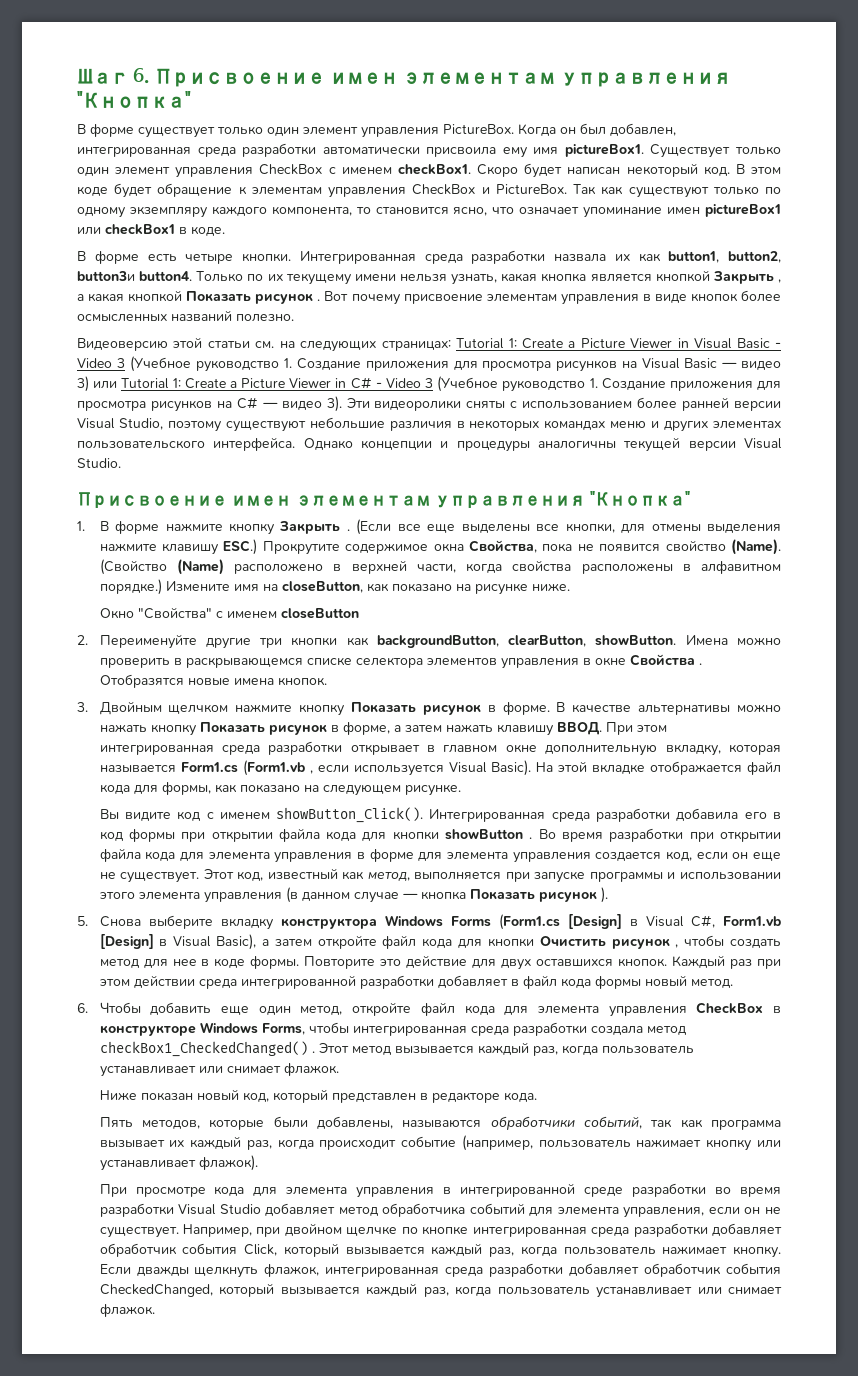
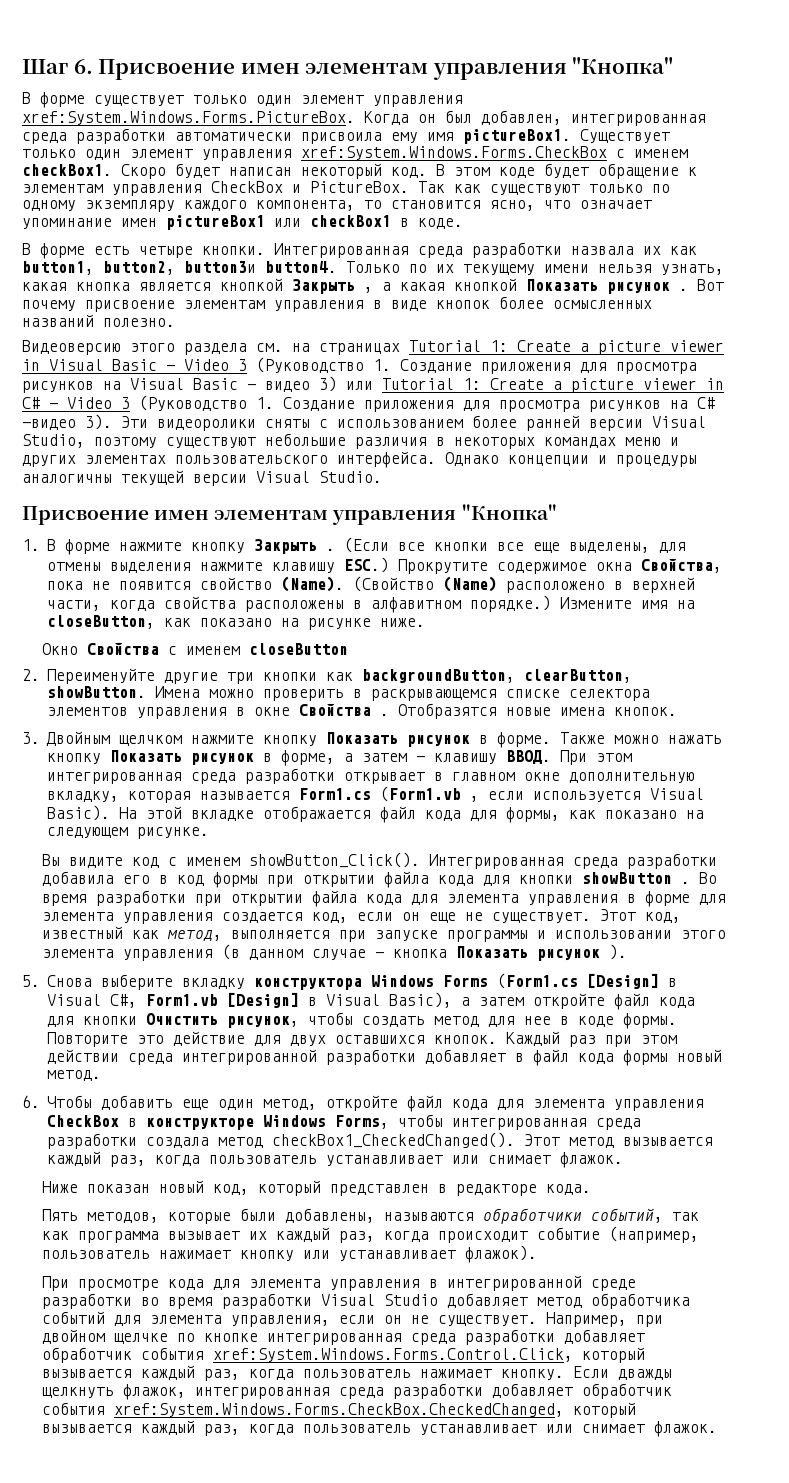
- В форме существует только один элемент управления PictureBox. Когда он был добавлен, интегрированная среда разработки автоматически присвоила ему имя pictureBox1.
+ В форме существует только один элемент управления xref:System.Windows.Forms.PictureBox. Когда он был добавлен, интегрированная среда разработки автоматически присвоила ему имя pictureBox1.
- Существует только один элемент управления CheckBox с именем checkBox1.
+ Существует только один элемент управления xref:System.Windows.Forms.CheckBox с именем checkBox1.
- Видеоверсию этой статьи см. на следующих страницах: Tutorial 1: Create a Picture Viewer in Visual Basic - Video 3 (Учебное руководство 1. Создание приложения для просмотра рисунков на Visual Basic — видео 3) или Tutorial 1: Create a Picture Viewer in C# - Video 3 (Учебное руководство 1. Создание приложения для просмотра рисунков на C# — видео 3).
+ Видеоверсию этого раздела см. на страницах Tutorial 1: Create a picture viewer in Visual Basic - Video 3 (Руководство 1. Создание приложения для просмотра рисунков на Visual Basic — видео 3) или Tutorial 1: Create a picture viewer in C# - Video 3 (Руководство 1. Создание приложения для просмотра рисунков на C# —видео 3).
- (Если все еще выделены все кнопки, для отмены выделения нажмите клавишу ESC.) Прокрутите содержимое окна Свойства, пока не появится свойство (Name).
+ (Если все кнопки все еще выделены, для отмены выделения нажмите клавишу ESC.) Прокрутите содержимое окна Свойства, пока не появится свойство (Name).
- Окно "Свойства" с именем closeButton
+ Окно Свойства с именем closeButton
- В качестве альтернативы можно нажать кнопку Показать рисунок в форме, а затем нажать клавишу ВВОД.
+ Также можно нажать кнопку Показать рисунок в форме, а затем — клавишу ВВОД.
- 5. Снова выберите вкладку конструктора Windows Forms (Form1.cs [Design] в Visual C#, Form1.vb [Design] в Visual Basic), а затем откройте файл кода для кнопки Очистить рисунок , чтобы создать метод для нее в коде формы.
+ 5. Снова выберите вкладку конструктора Windows Forms (Form1.cs [Design] в Visual C#, Form1.vb [Design] в Visual Basic), а затем откройте файл кода для кнопки Очистить рисунок, чтобы создать метод для нее в коде формы.
- 6. Чтобы добавить еще один метод, откройте файл кода для элемента управления CheckBox в конструкторе Windows Forms, чтобы интегрированная среда разработки создала метод checkBox1_CheckedChanged() .
+ 6. Чтобы добавить еще один метод, откройте файл кода для элемента управления CheckBox в конструкторе Windows Forms, чтобы интегрированная среда разработки создала метод checkBox1_CheckedChanged().
- Например, при двойном щелчке по кнопке интегрированная среда разработки добавляет обработчик события Click, который вызывается каждый раз, когда пользователь нажимает кнопку.
+ Например, при двойном щелчке по кнопке интегрированная среда разработки добавляет обработчик события xref:System.Windows.Forms.Control.Click, который вызывается каждый раз, когда пользователь нажимает кнопку.
- Если дважды щелкнуть флажок, интегрированная среда разработки добавляет обработчик события CheckedChanged, который вызывается каждый раз, когда пользователь устанавливает или снимает флажок.
+ Если дважды щелкнуть флажок, интегрированная среда разработки добавляет обработчик события xref:System.Windows.Forms.CheckBox.CheckedChanged, который вызывается каждый раз, когда пользователь устанавливает или снимает флажок.

